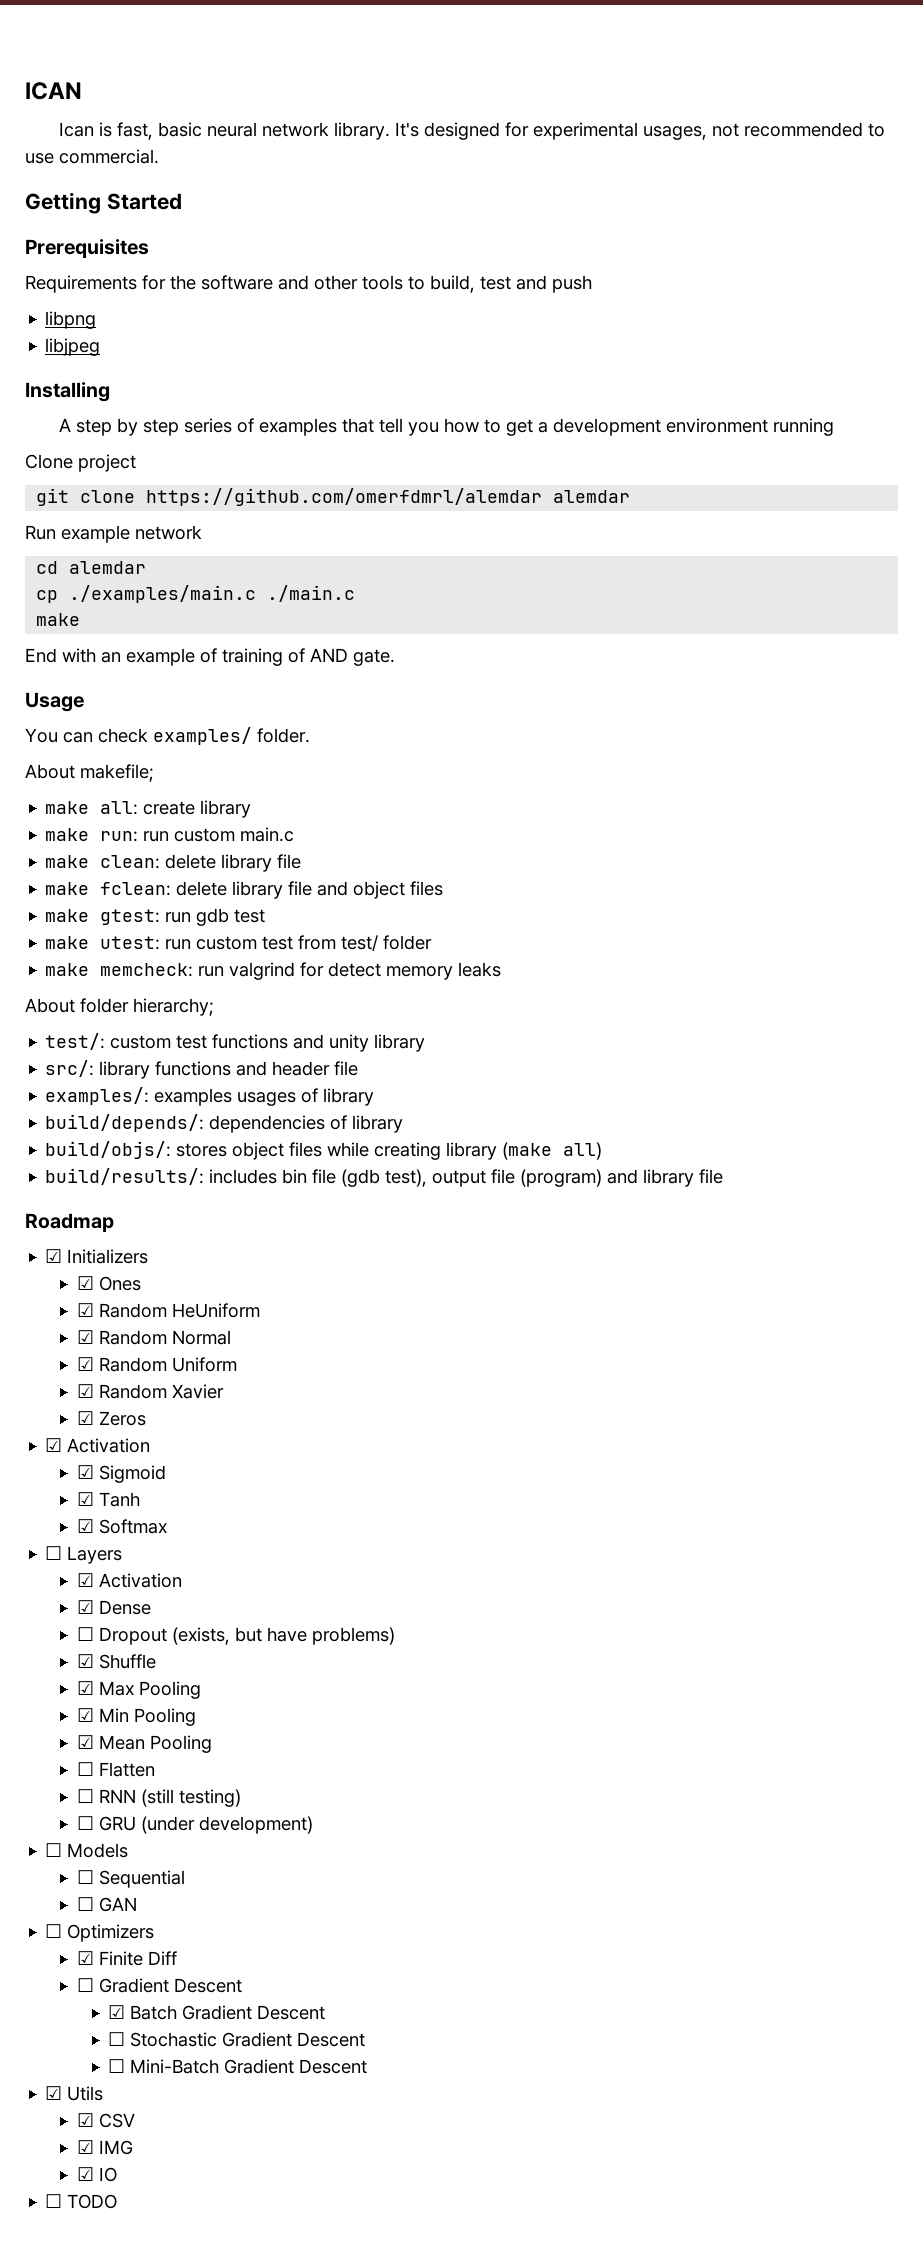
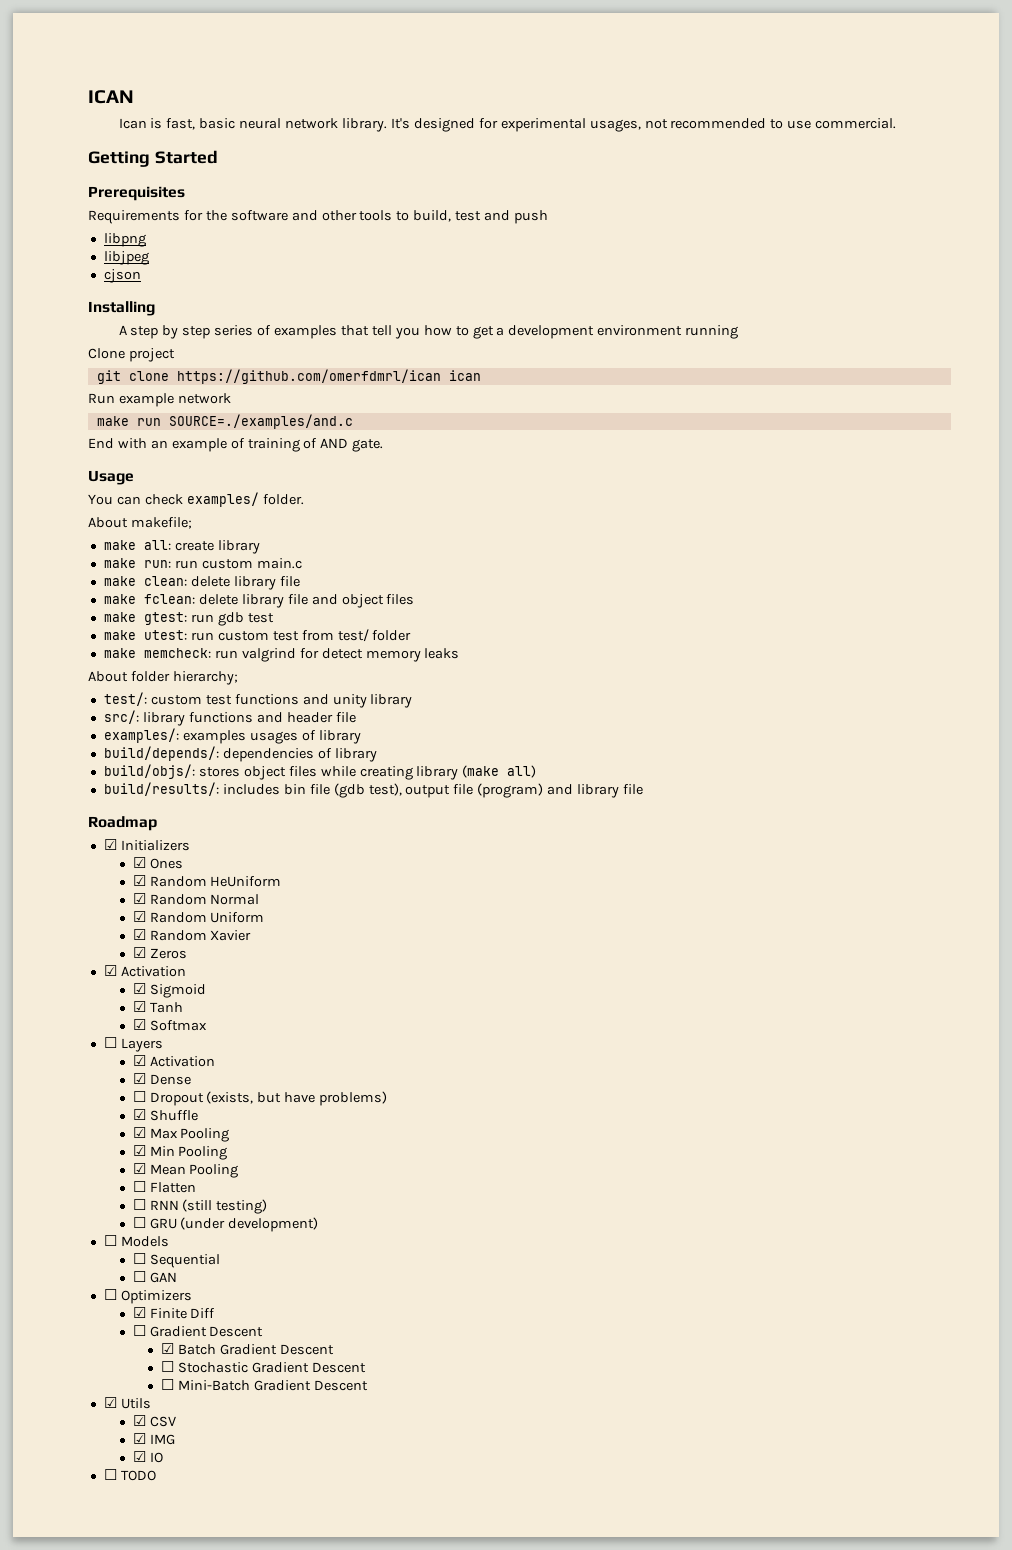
+ cjson
- git clone https://github.com/omerfdmrl/alemdar alemdar
+ git clone https://github.com/omerfdmrl/ican ican
- cd alemdar
- cp ./examples/main.c ./main.c
- make
+ make run SOURCE=./examples/and.c

